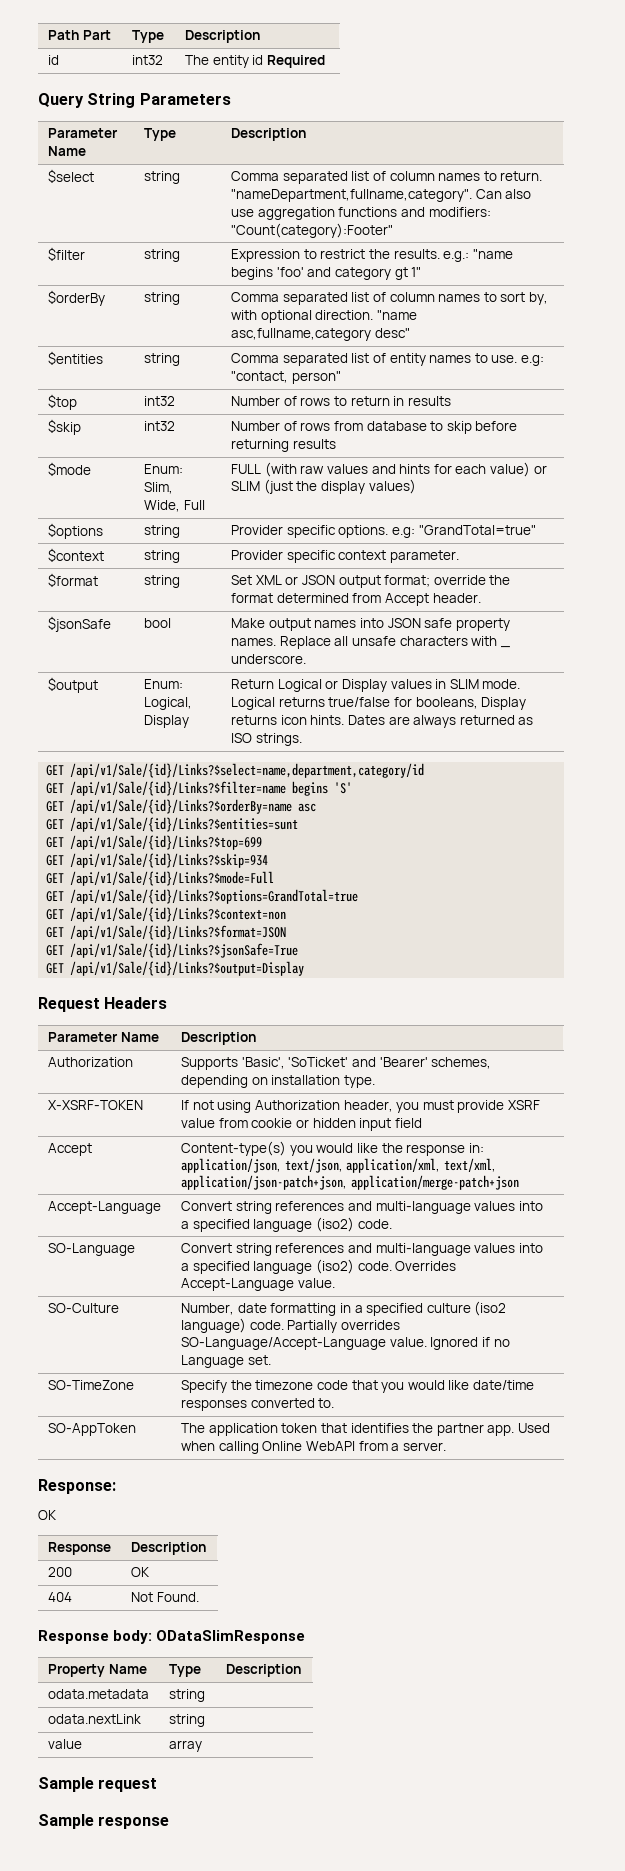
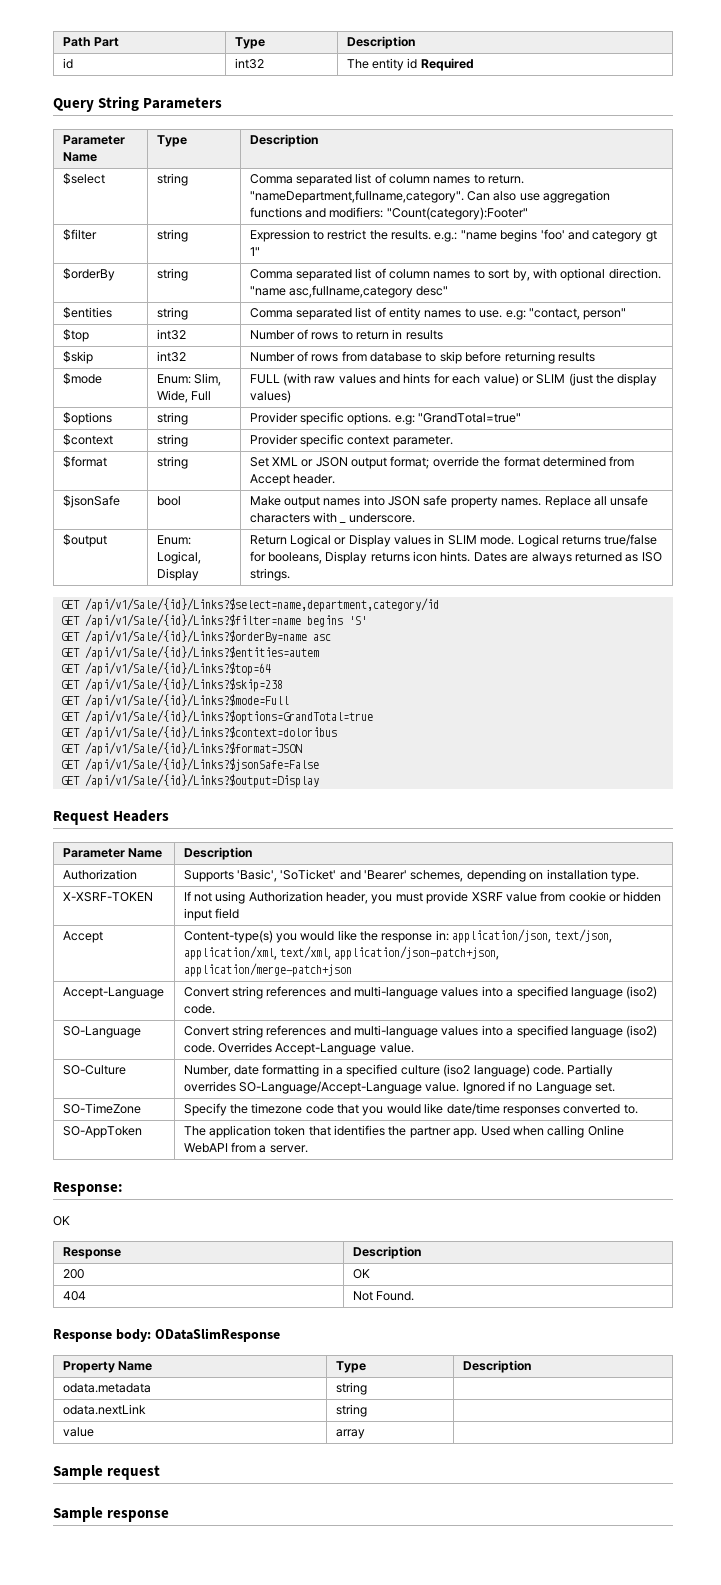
- GET /api/v1/Sale/{id}/Links?$entities=sunt
- GET /api/v1/Sale/{id}/Links?$top=699
- GET /api/v1/Sale/{id}/Links?$skip=934
+ GET /api/v1/Sale/{id}/Links?$entities=autem
+ GET /api/v1/Sale/{id}/Links?$top=64
+ GET /api/v1/Sale/{id}/Links?$skip=238
- GET /api/v1/Sale/{id}/Links?$context=non
+ GET /api/v1/Sale/{id}/Links?$context=doloribus
- GET /api/v1/Sale/{id}/Links?$jsonSafe=True
+ GET /api/v1/Sale/{id}/Links?$jsonSafe=False

